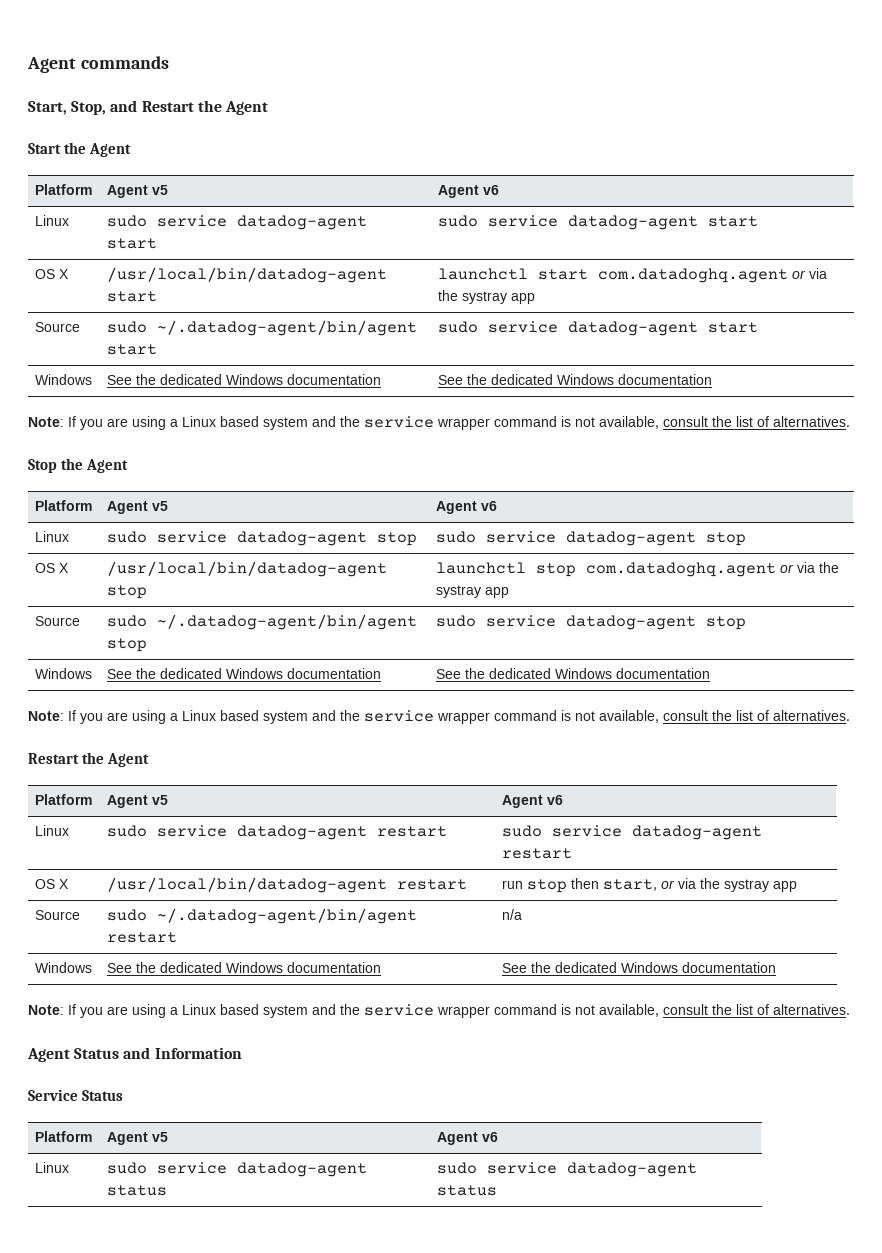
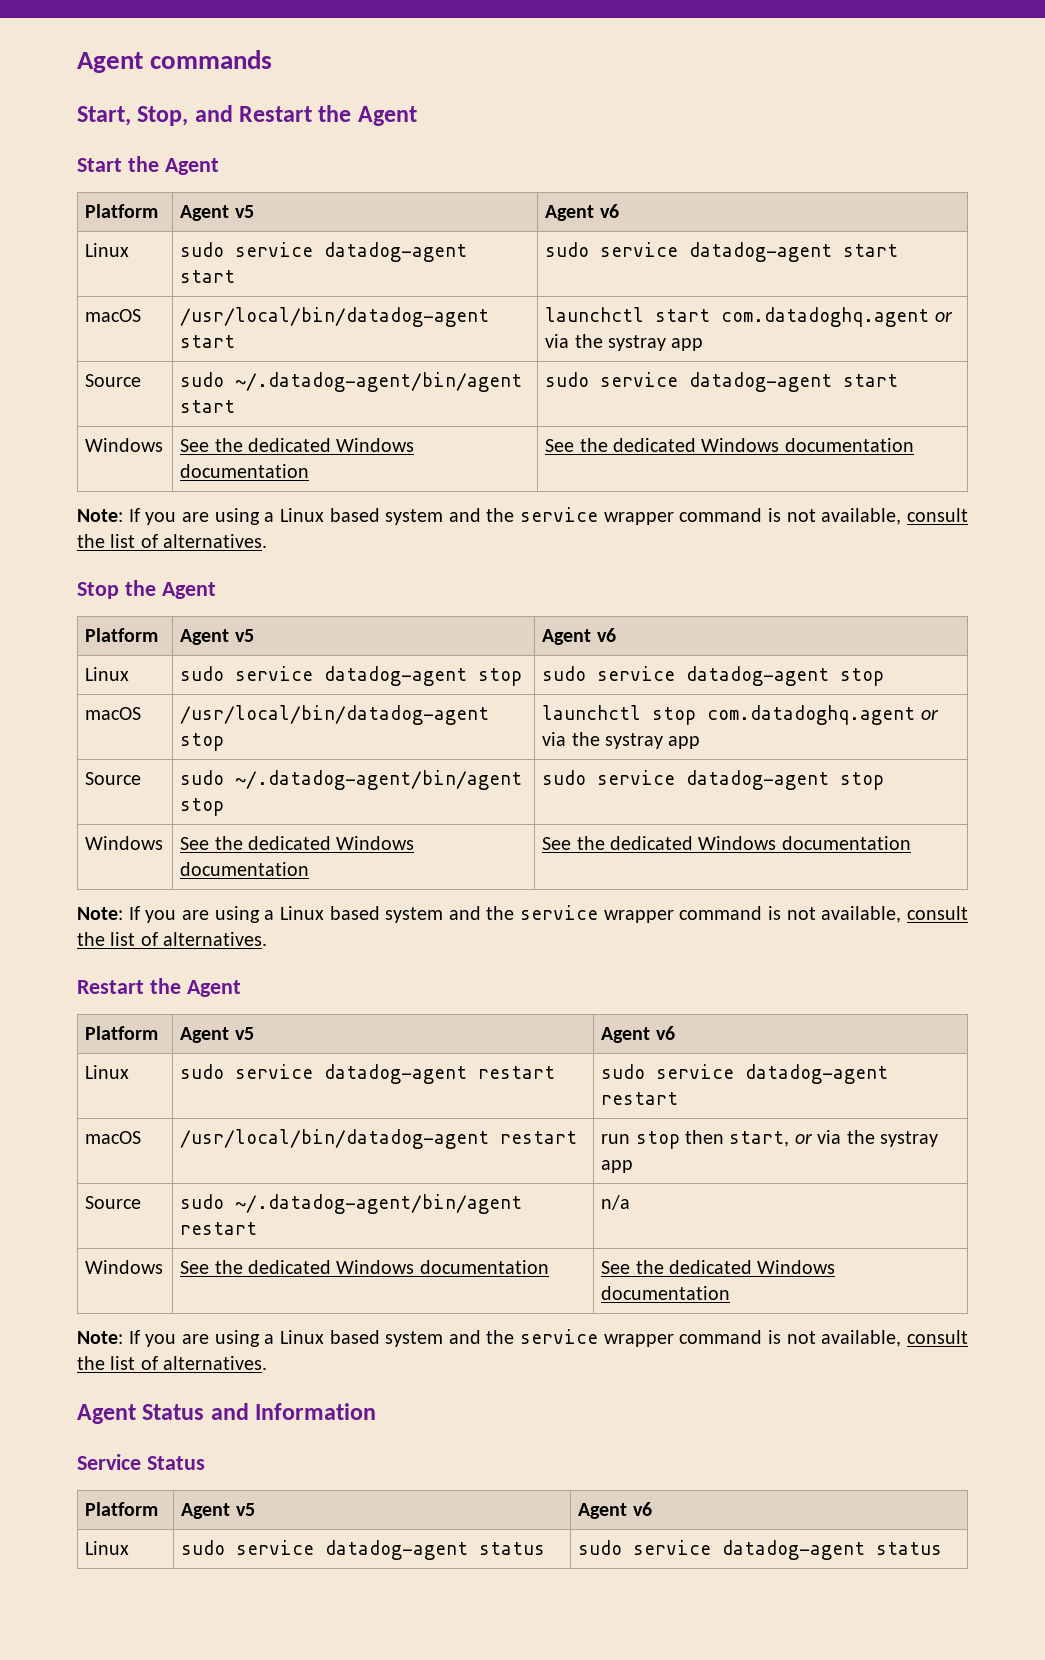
- OS X | /usr/local/bin/datadog-agent start | launchctl start com.datadoghq.agent or via the systray app
+ macOS | /usr/local/bin/datadog-agent start | launchctl start com.datadoghq.agent or via the systray app
- OS X | /usr/local/bin/datadog-agent stop | launchctl stop com.datadoghq.agent or via the systray app
+ macOS | /usr/local/bin/datadog-agent stop | launchctl stop com.datadoghq.agent or via the systray app
- OS X | /usr/local/bin/datadog-agent restart | run stop then start, or via the systray app
+ macOS | /usr/local/bin/datadog-agent restart | run stop then start, or via the systray app

